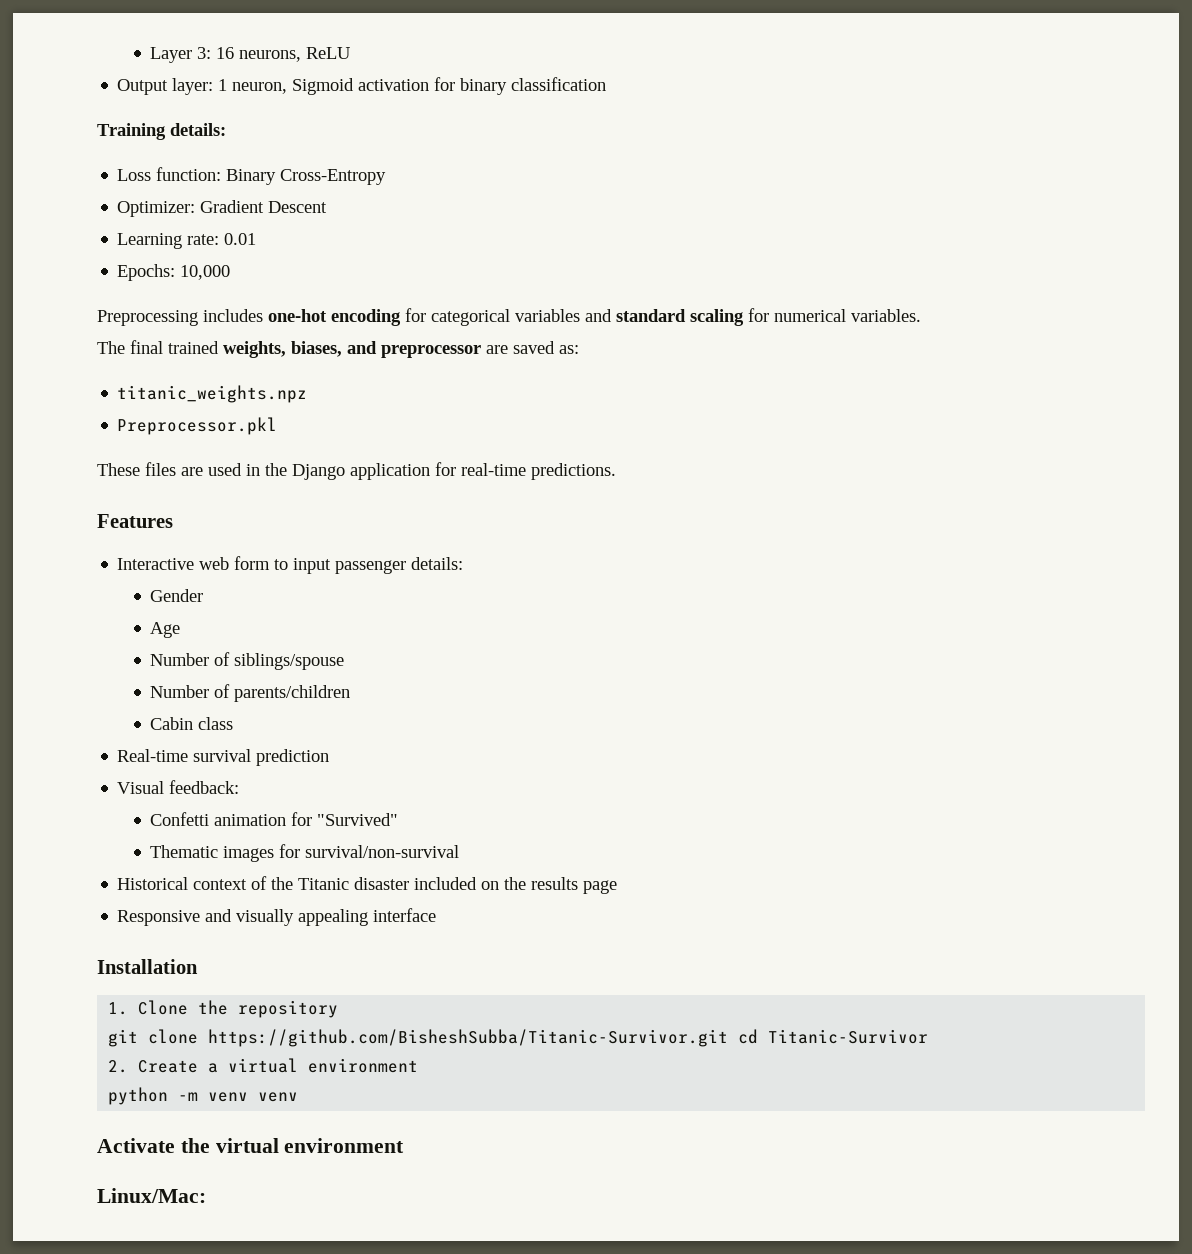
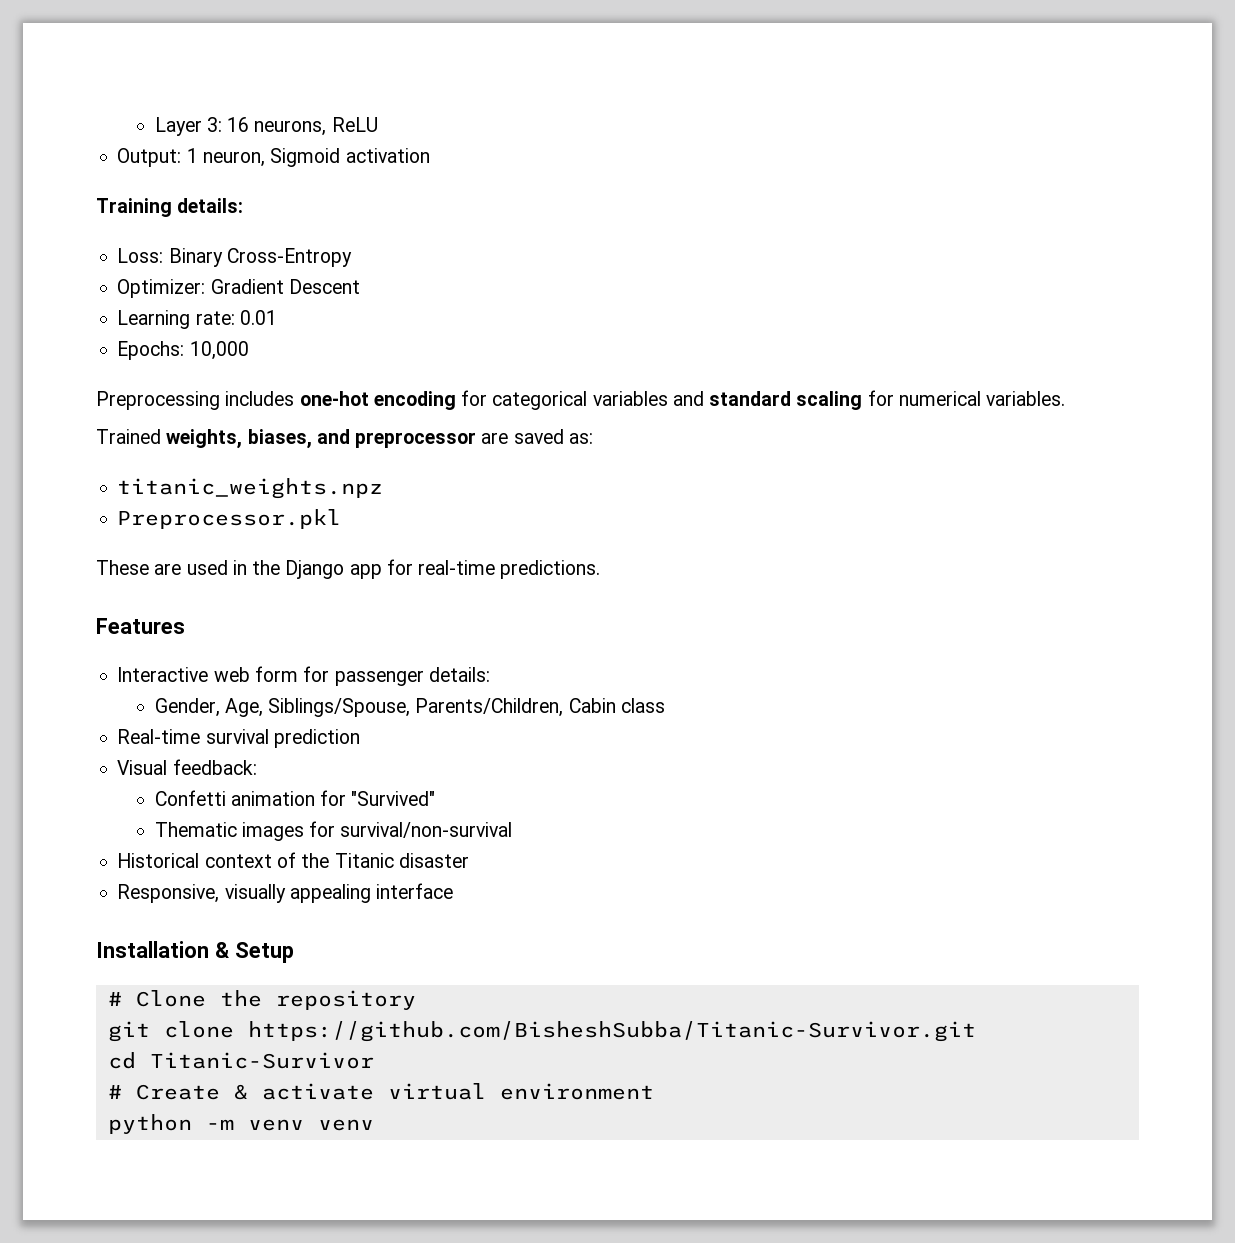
- Output layer: 1 neuron, Sigmoid activation for binary classification
+ Output: 1 neuron, Sigmoid activation
- Loss function: Binary Cross-Entropy
+ Loss: Binary Cross-Entropy
- The final trained weights, biases, and preprocessor are saved as:
+ Trained weights, biases, and preprocessor are saved as:
- These files are used in the Django application for real-time predictions.
+ These are used in the Django app for real-time predictions.
- Interactive web form to input passenger details:
+ Interactive web form for passenger details:
- Gender
- Age
- Number of siblings/spouse
- Number of parents/children
- Cabin class
+ Gender, Age, Siblings/Spouse, Parents/Children, Cabin class
- Historical context of the Titanic disaster included on the results page
- Responsive and visually appealing interface
+ Historical context of the Titanic disaster
+ Responsive, visually appealing interface
- Installation
- 1. Clone the repository
+ Installation & Setup
+ # Clone the repository
- git clone https://github.com/BisheshSubba/Titanic-Survivor.git cd Titanic-Survivor
+ git clone https://github.com/BisheshSubba/Titanic-Survivor.git
+ cd Titanic-Survivor
- 2. Create a virtual environment
+ # Create & activate virtual environment
- Activate the virtual environment
- Linux/Mac:

